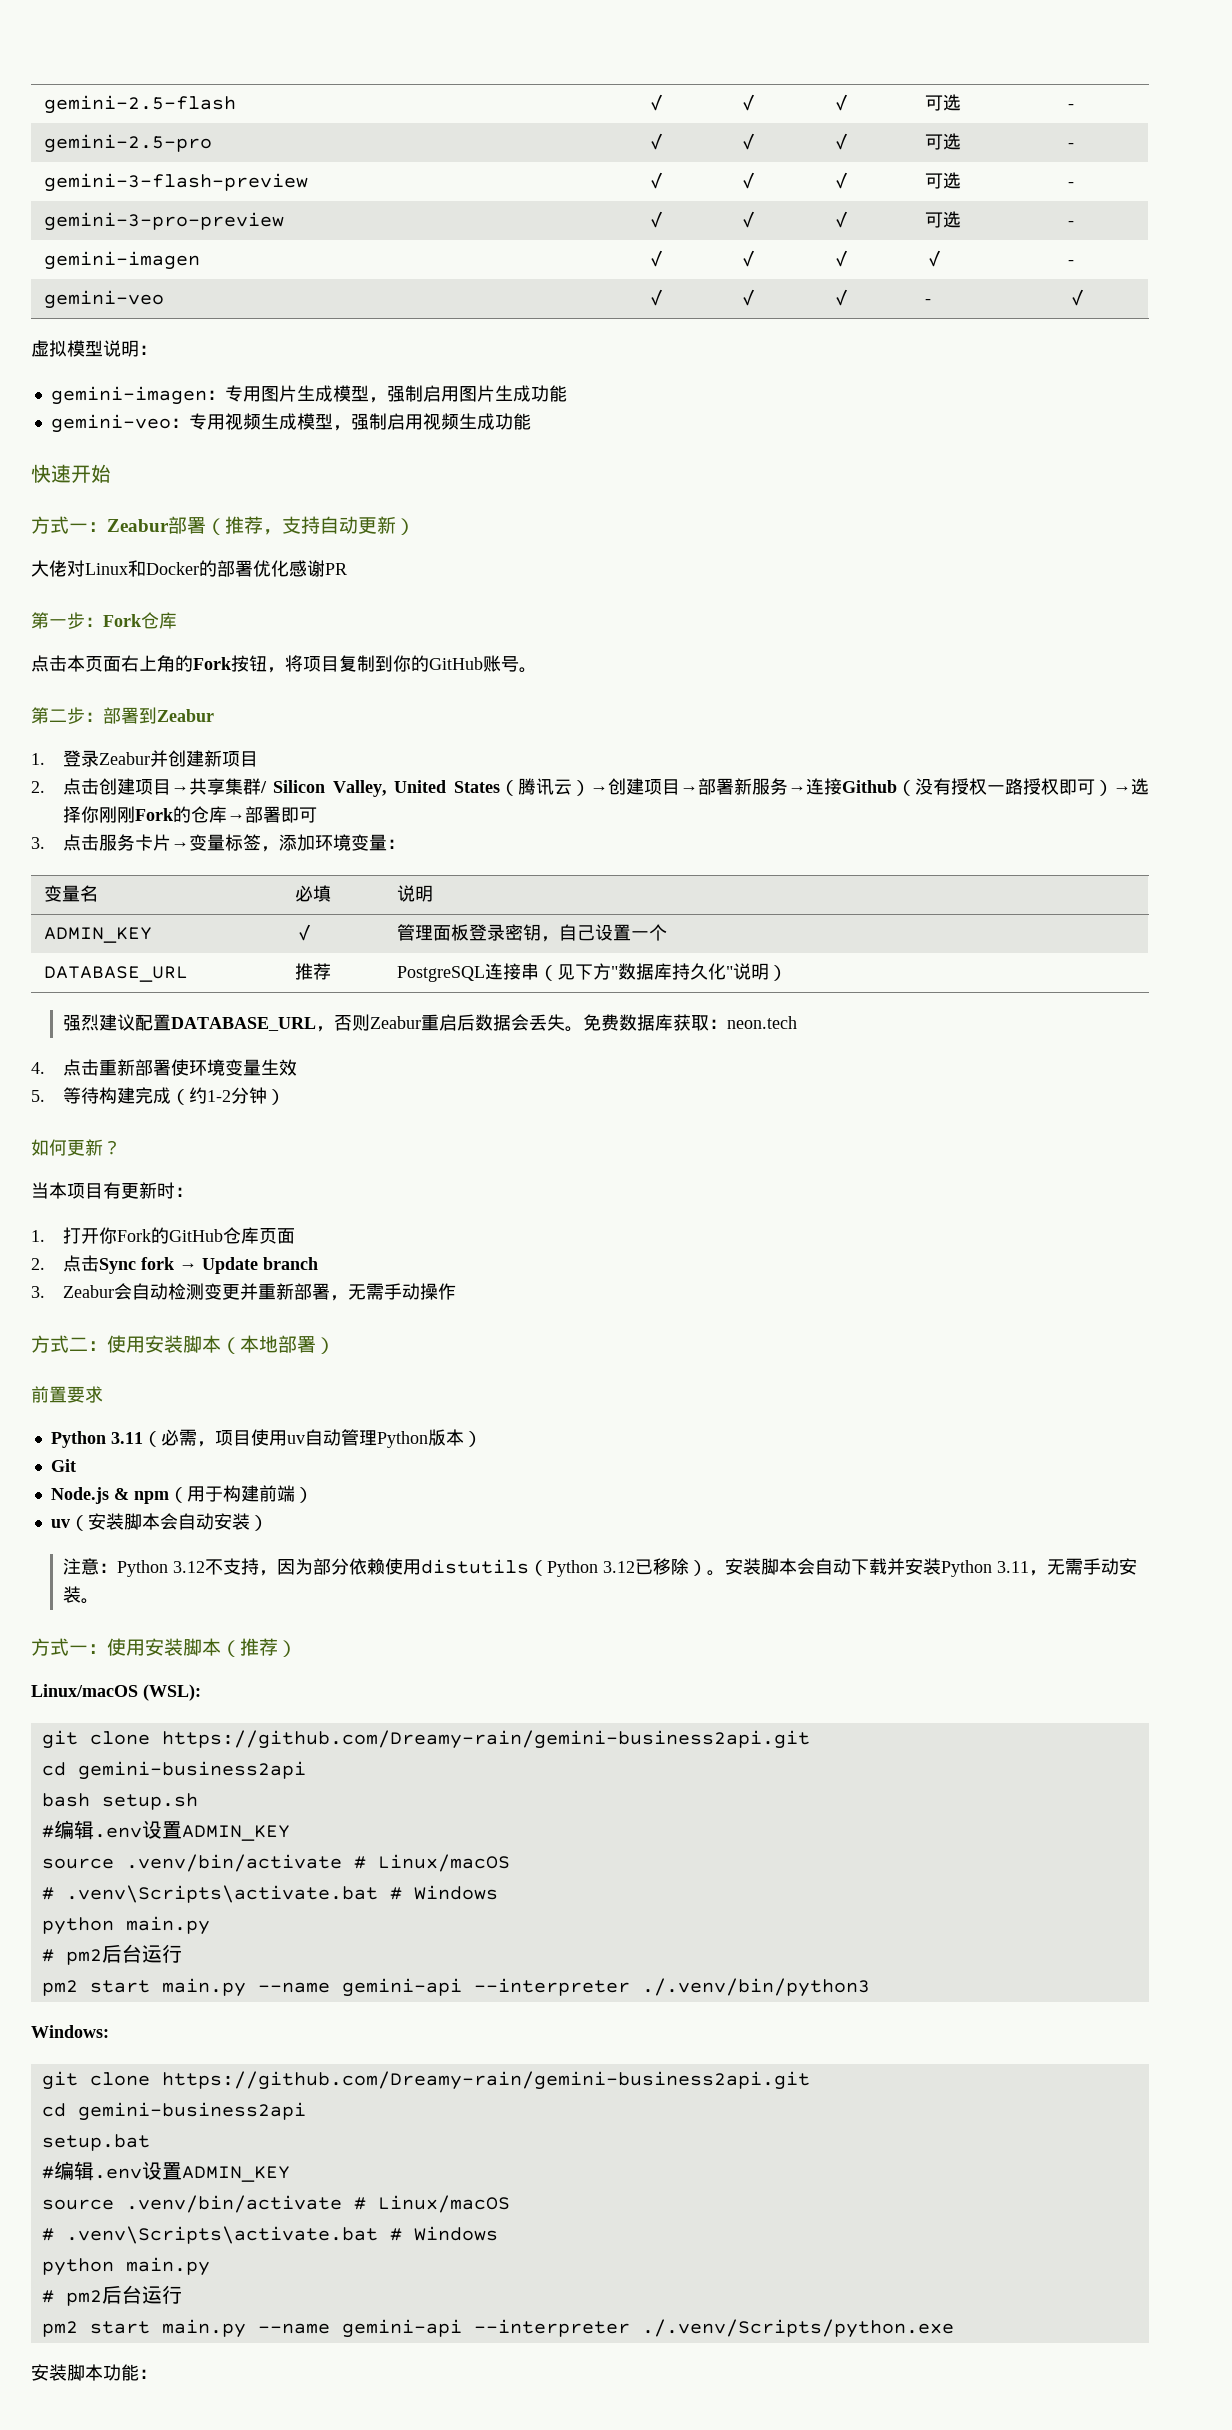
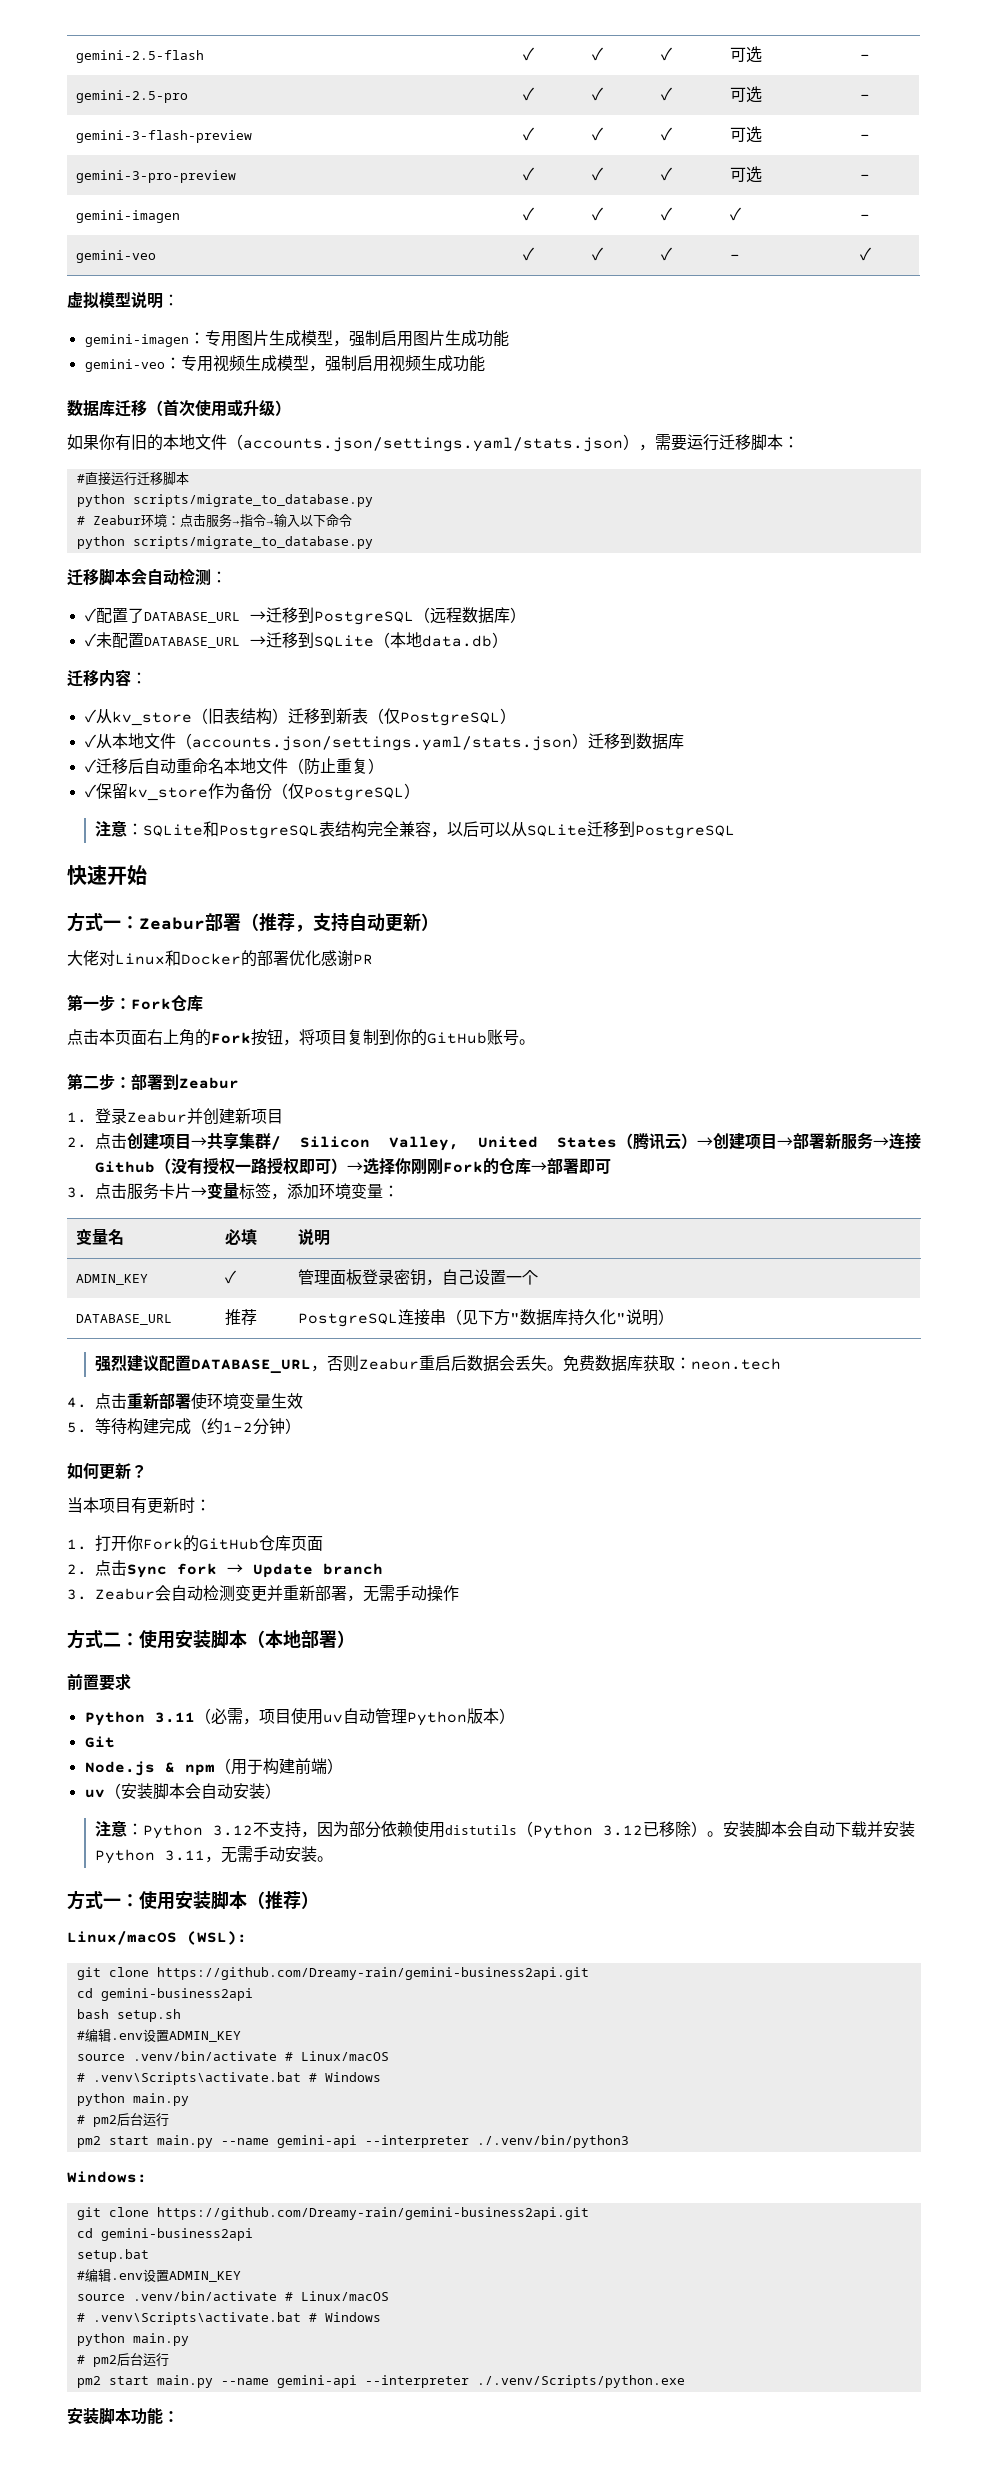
+ 数据库迁移（首次使用或升级）
+ 如果你有旧的本地文件（accounts.json/settings.yaml/stats.json），需要运行迁移脚本：
+ #直接运行迁移脚本
+ python scripts/migrate_to_database.py
+ # Zeabur环境：点击服务→指令→输入以下命令
+ python scripts/migrate_to_database.py
+ 迁移脚本会自动检测：
+ ✓配置了DATABASE_URL →迁移到PostgreSQL（远程数据库）
+ ✓未配置DATABASE_URL →迁移到SQLite（本地data.db）
+ 迁移内容：
+ ✓从kv_store（旧表结构）迁移到新表（仅PostgreSQL）
+ ✓从本地文件（accounts.json/settings.yaml/stats.json）迁移到数据库
+ ✓迁移后自动重命名本地文件（防止重复）
+ ✓保留kv_store作为备份（仅PostgreSQL）
+ 注意：SQLite和PostgreSQL表结构完全兼容，以后可以从SQLite迁移到PostgreSQL

